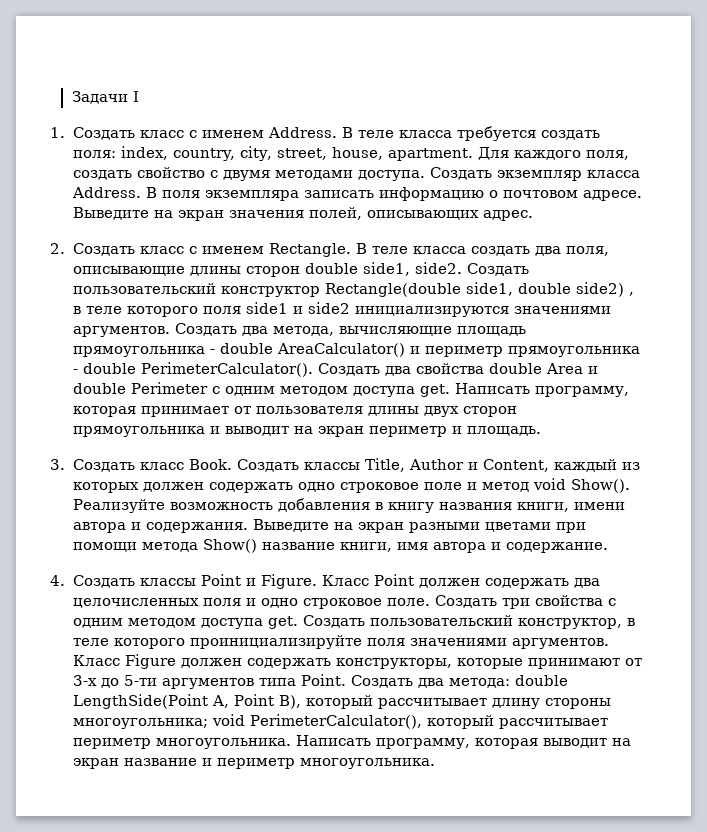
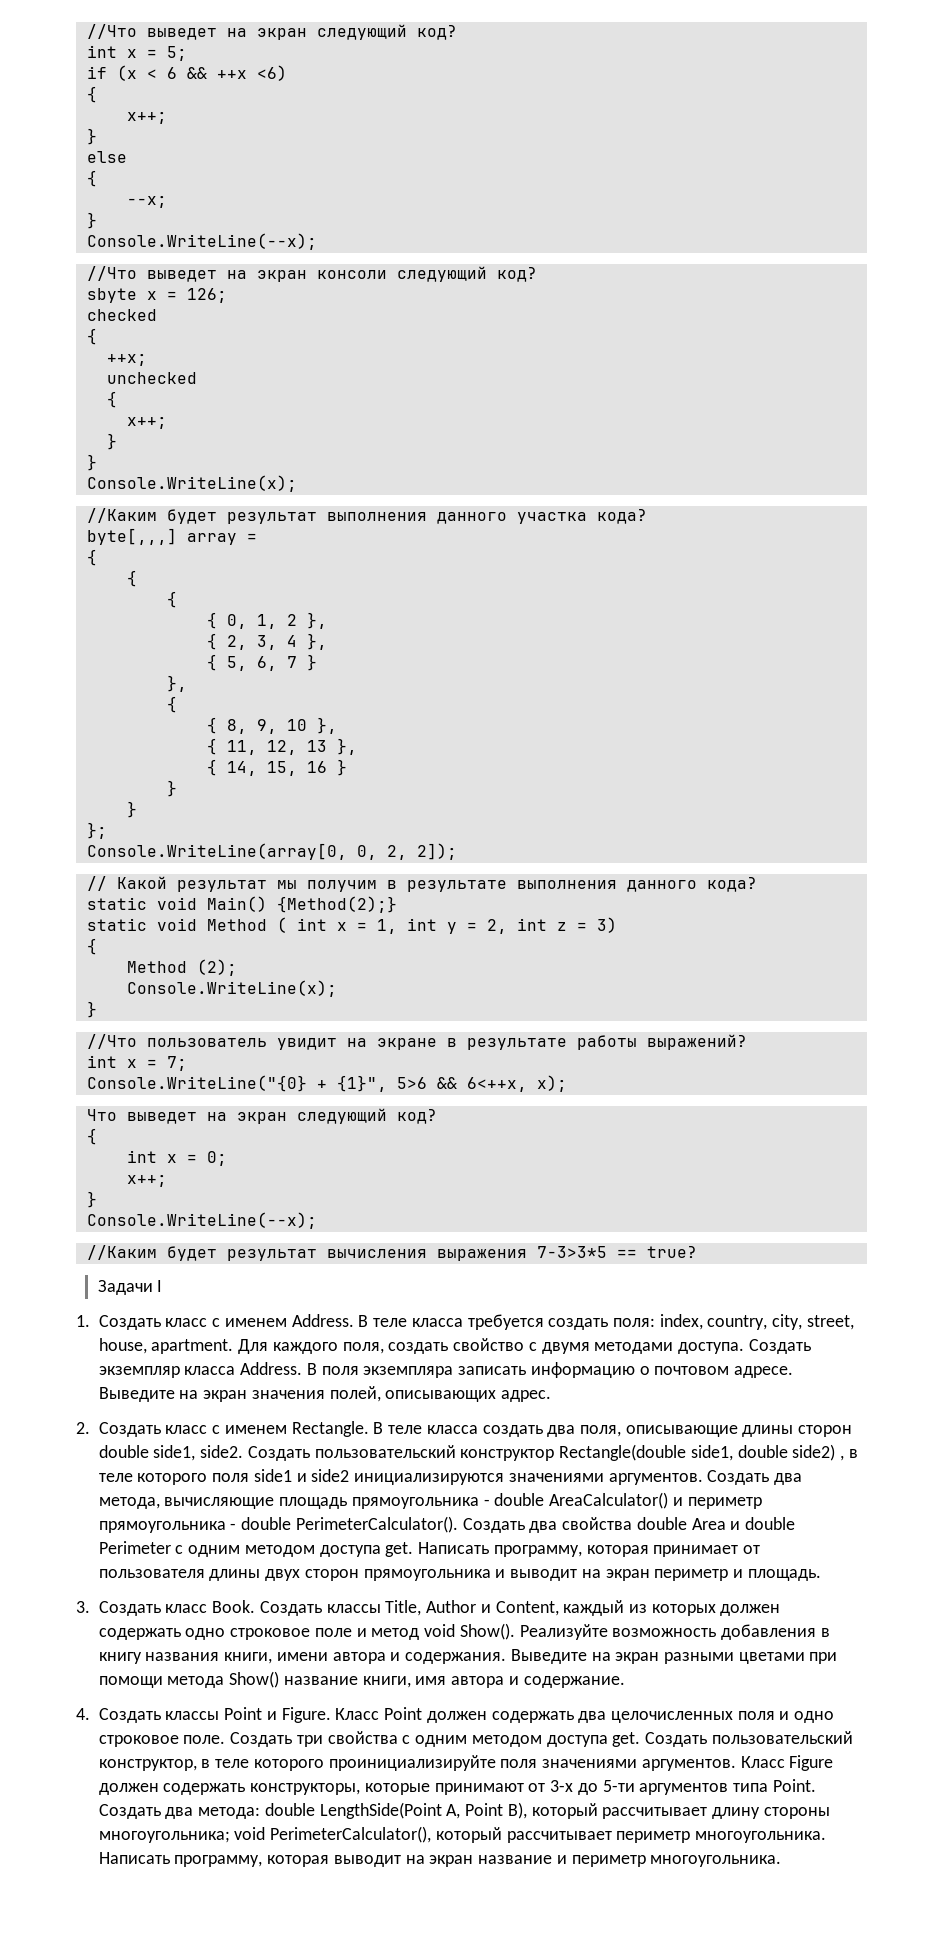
+ //Что выведет на экран следующий код?
+ int x = 5;
+ if (x < 6 && ++x <6)
+ {
+ x++;
+ }
+ else
+ {
+ --x;
+ }
+ Console.WriteLine(--x);
+ //Что выведет на экран консоли следующий код?
+ sbyte x = 126;
+ checked
+ {
+ ++x;
+ unchecked
+ {
+ x++;
+ }
+ }
+ Console.WriteLine(x);
+ //Каким будет результат выполнения данного участка кода?
+ byte[,,,] array =
+ {
+ {
+ {
+ { 0, 1, 2 },
+ { 2, 3, 4 },
+ { 5, 6, 7 }
+ },
+ {
+ { 8, 9, 10 },
+ { 11, 12, 13 },
+ { 14, 15, 16 }
+ }
+ }
+ };
+ Console.WriteLine(array[0, 0, 2, 2]);
+ // Какой результат мы получим в результате выполнения данного кода?
+ static void Main() {Method(2);}
+ static void Method ( int x = 1, int y = 2, int z = 3)
+ {
+ Method (2);
+ Console.WriteLine(x);
+ }
+ //Что пользователь увидит на экране в результате работы выражений?
+ int x = 7;
+ Console.WriteLine("{0} + {1}", 5>6 && 6<++x, x);
+ Что выведет на экран следующий код?
+ {
+ int x = 0;
+ x++;
+ }
+ Console.WriteLine(--x);
+ //Каким будет результат вычисления выражения 7-3>3*5 == true?

